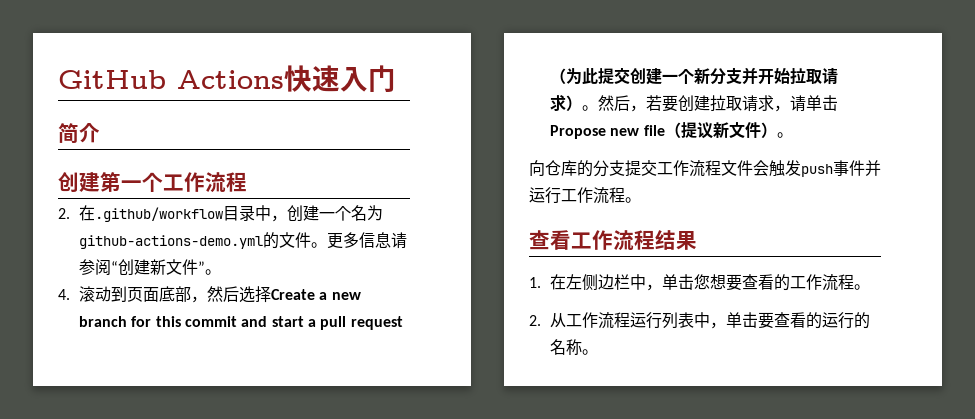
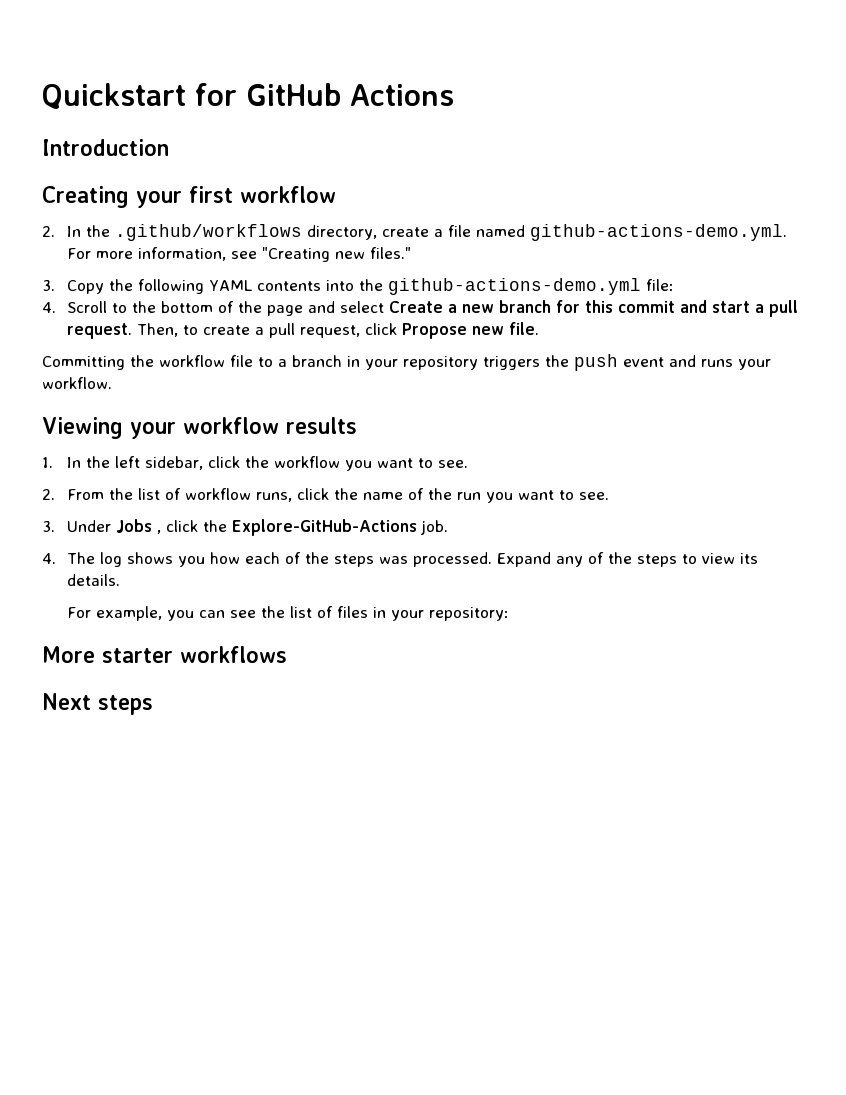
- GitHub Actions快速入门
- 简介
- 创建第一个工作流程
- 2.在.github/workflow目录中，创建一个名为github-actions-demo.yml的文件。更多信息请参阅“创建新文件”。
- 4.滚动到页面底部，然后选择Create a new branch for this commit and start a pull request（为此提交创建一个新分支并开始拉取请求）。然后，若要创建拉取请求，请单击Propose new file（提议新文件）。
- 向仓库的分支提交工作流程文件会触发push事件并运行工作流程。
- 查看工作流程结果
- 1.在左侧边栏中，单击您想要查看的工作流程。
- 2.从工作流程运行列表中，单击要查看的运行的名称。
+ Quickstart for GitHub Actions
+ Introduction
+ Creating your first workflow
+ 2. In the .github/workflows directory, create a file named github-actions-demo.yml. For more information, see "Creating new files."
+ 3. Copy the following YAML contents into the github-actions-demo.yml file:
+ 4. Scroll to the bottom of the page and select Create a new branch for this commit and start a pull request. Then, to create a pull request, click Propose new file.
+ Committing the workflow file to a branch in your repository triggers the push event and runs your workflow.
+ Viewing your workflow results
+ 1. In the left sidebar, click the workflow you want to see.
+ 2. From the list of workflow runs, click the name of the run you want to see.
+ 3. Under Jobs , click the Explore-GitHub-Actions job.
+ 4. The log shows you how each of the steps was processed. Expand any of the steps to view its details.
+ For example, you can see the list of files in your repository:
+ More starter workflows
+ Next steps

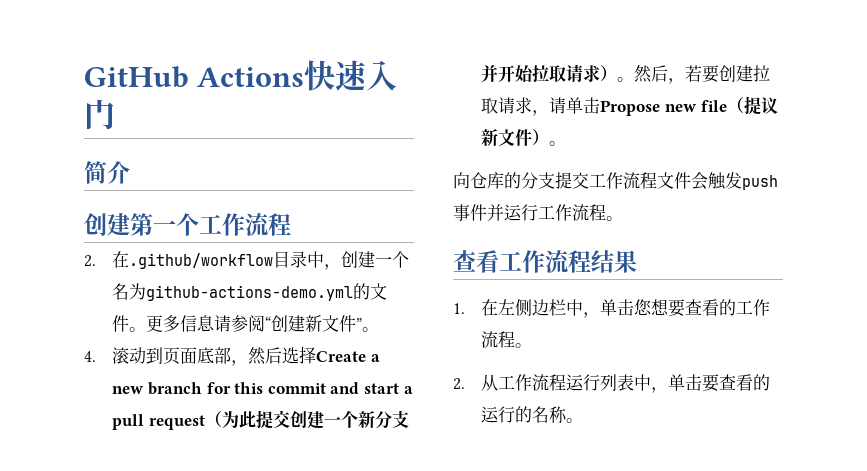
- Quickstart for GitHub Actions
- Introduction
- Creating your first workflow
- 2. In the .github/workflows directory, create a file named github-actions-demo.yml. For more information, see "Creating new files."
- 3. Copy the following YAML contents into the github-actions-demo.yml file:
- 4. Scroll to the bottom of the page and select Create a new branch for this commit and start a pull request. Then, to create a pull request, click Propose new file.
- Committing the workflow file to a branch in your repository triggers the push event and runs your workflow.
- Viewing your workflow results
- 1. In the left sidebar, click the workflow you want to see.
- 2. From the list of workflow runs, click the name of the run you want to see.
- 3. Under Jobs , click the Explore-GitHub-Actions job.
- 4. The log shows you how each of the steps was processed. Expand any of the steps to view its details.
- For example, you can see the list of files in your repository:
- More starter workflows
- Next steps
+ GitHub Actions快速入门
+ 简介
+ 创建第一个工作流程
+ 2.在.github/workflow目录中，创建一个名为github-actions-demo.yml的文件。更多信息请参阅“创建新文件”。
+ 4.滚动到页面底部，然后选择Create a new branch for this commit and start a pull request（为此提交创建一个新分支并开始拉取请求）。然后，若要创建拉取请求，请单击Propose new file（提议新文件）。
+ 向仓库的分支提交工作流程文件会触发push事件并运行工作流程。
+ 查看工作流程结果
+ 1.在左侧边栏中，单击您想要查看的工作流程。
+ 2.从工作流程运行列表中，单击要查看的运行的名称。

